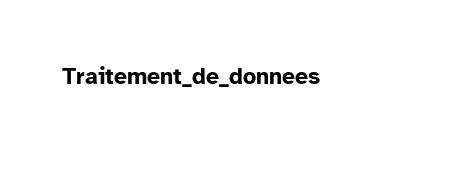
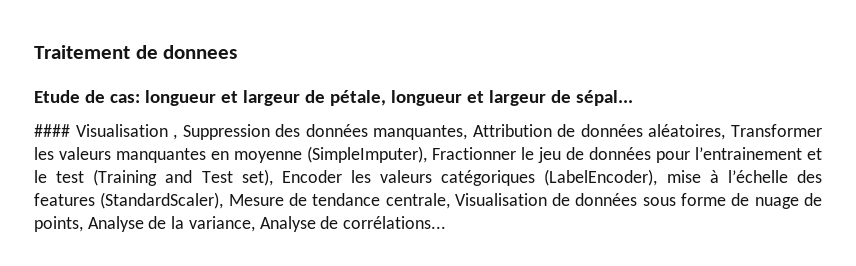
- Traitement_de_donnees
+ Traitement de donnees
+ Etude de cas: longueur et largeur de pétale, longueur et largeur de sépal...
+ #### Visualisation , Suppression des données manquantes, Attribution de données aléatoires, Transformer les valeurs manquantes en moyenne (SimpleImputer), Fractionner le jeu de données pour l’entrainement et le test (Training and Test set), Encoder les valeurs catégoriques (LabelEncoder), mise à l’échelle des features (StandardScaler), Mesure de tendance centrale, Visualisation de données sous forme de nuage de points, Analyse de la variance, Analyse de corrélations...

